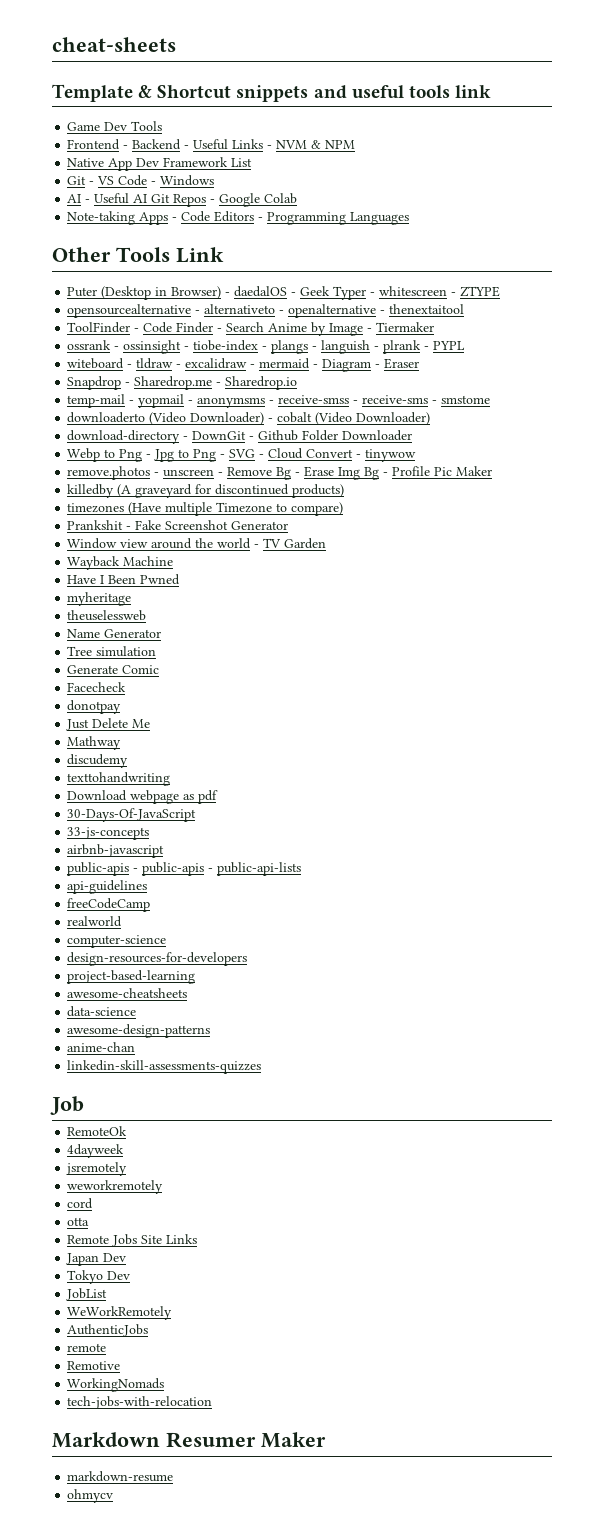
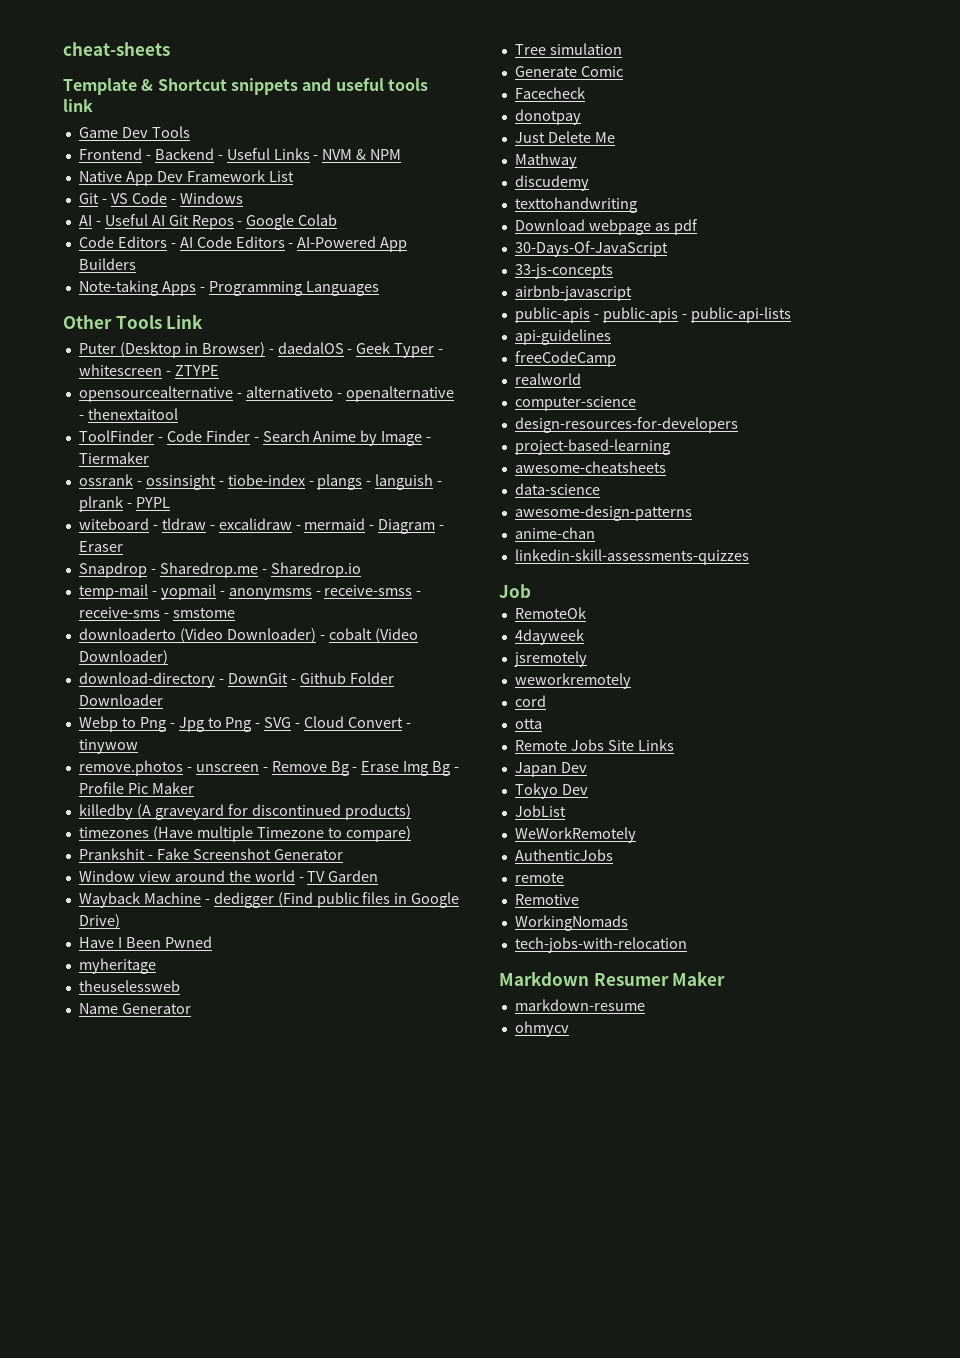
+ Code Editors - AI Code Editors - AI-Powered App Builders
- Note-taking Apps - Code Editors - Programming Languages
+ Note-taking Apps - Programming Languages
- Wayback Machine
+ Wayback Machine - dedigger (Find public files in Google Drive)

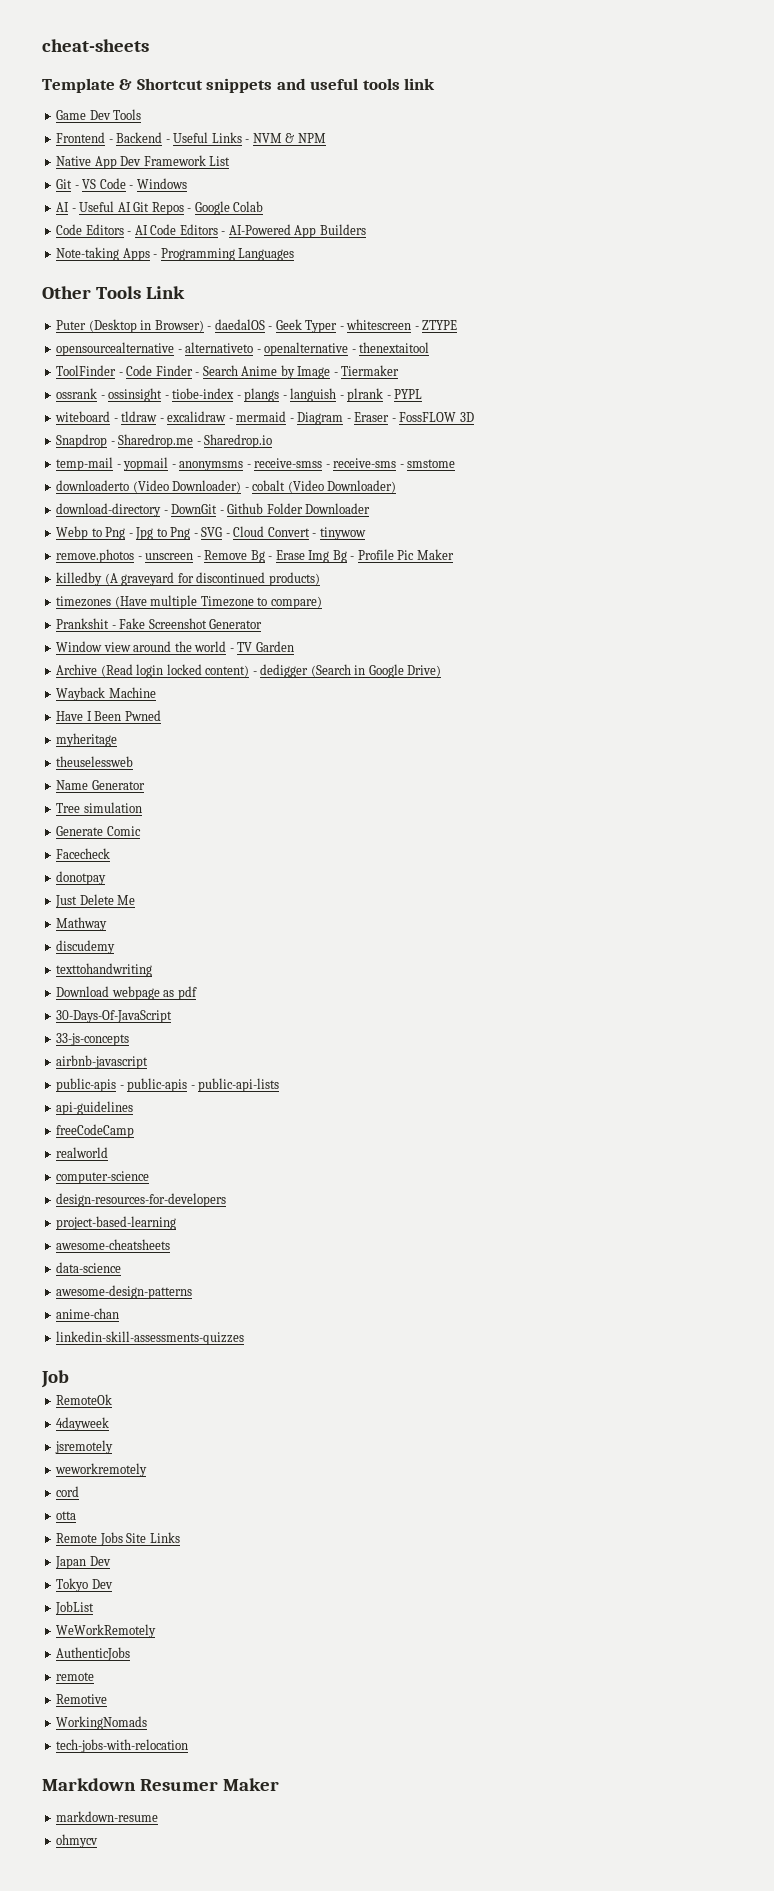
- witeboard - tldraw - excalidraw - mermaid - Diagram - Eraser
+ witeboard - tldraw - excalidraw - mermaid - Diagram - Eraser - FossFLOW 3D
- Wayback Machine - dedigger (Find public files in Google Drive)
+ Archive (Read login locked content) - dedigger (Search in Google Drive)
+ Wayback Machine

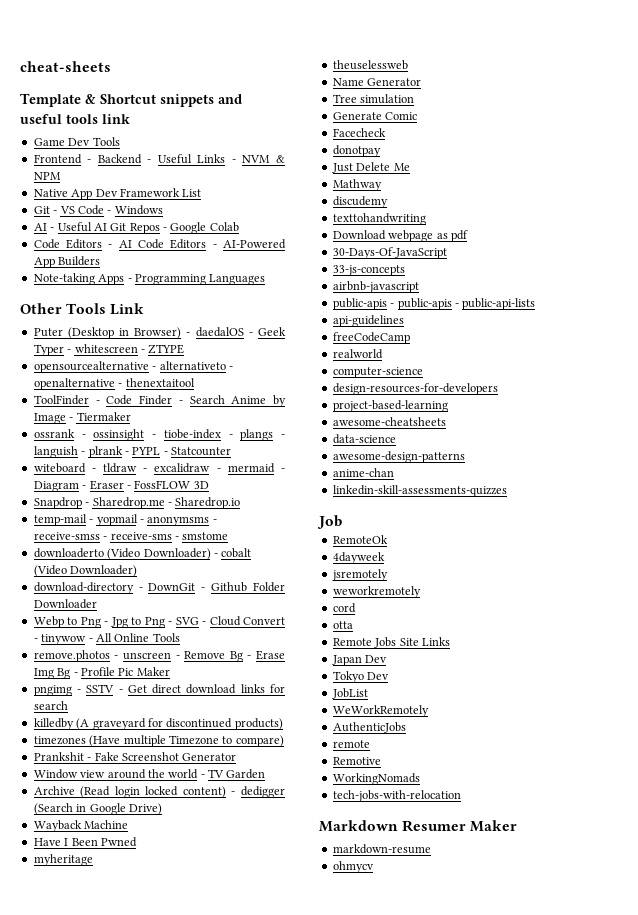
- ossrank - ossinsight - tiobe-index - plangs - languish - plrank - PYPL
+ ossrank - ossinsight - tiobe-index - plangs - languish - plrank - PYPL - Statcounter
- Webp to Png - Jpg to Png - SVG - Cloud Convert - tinywow
+ Webp to Png - Jpg to Png - SVG - Cloud Convert - tinywow - All Online Tools
+ pngimg - SSTV - Get direct download links for search

